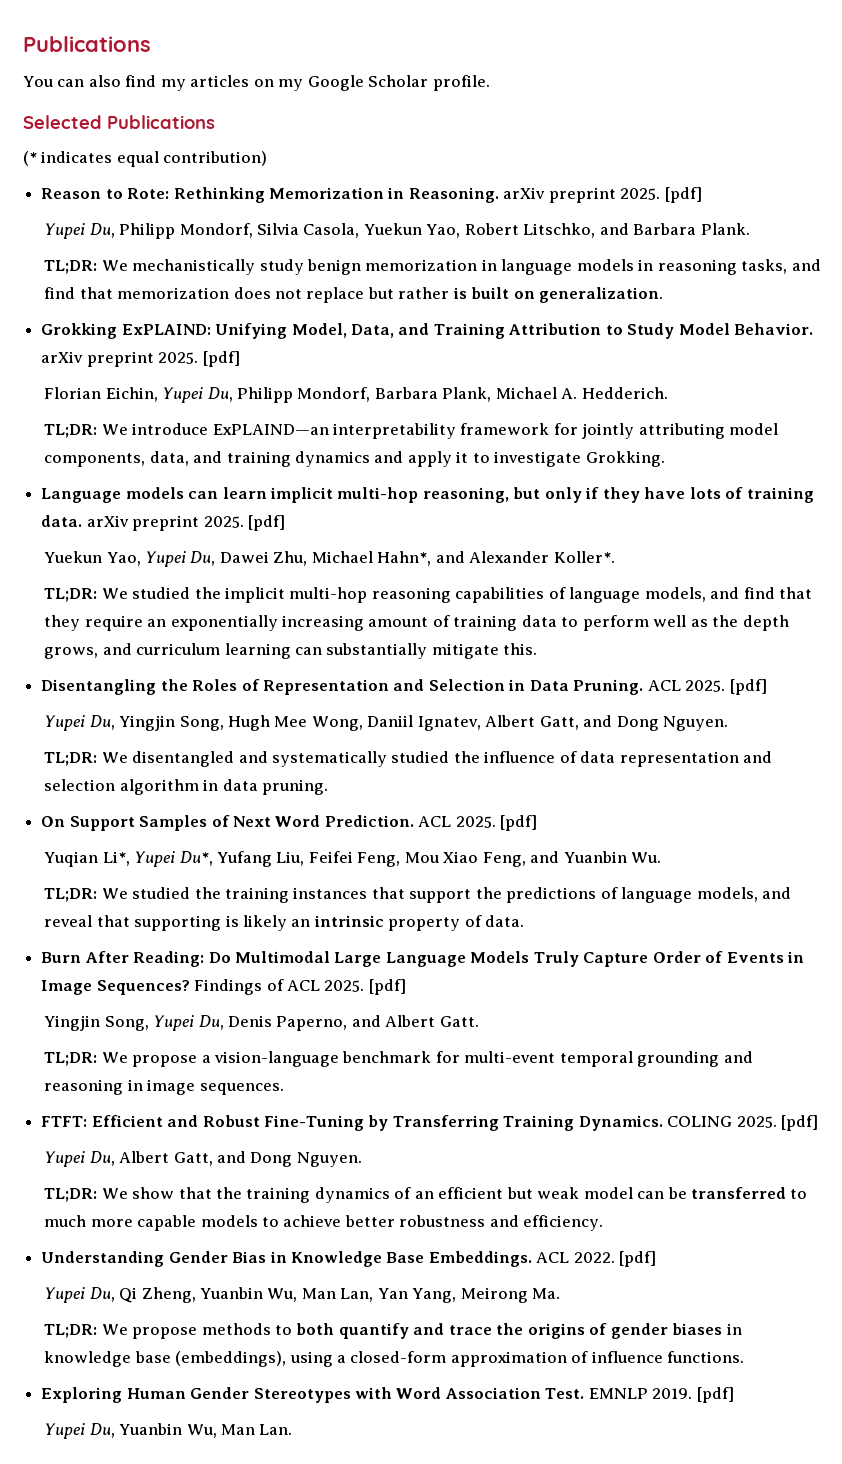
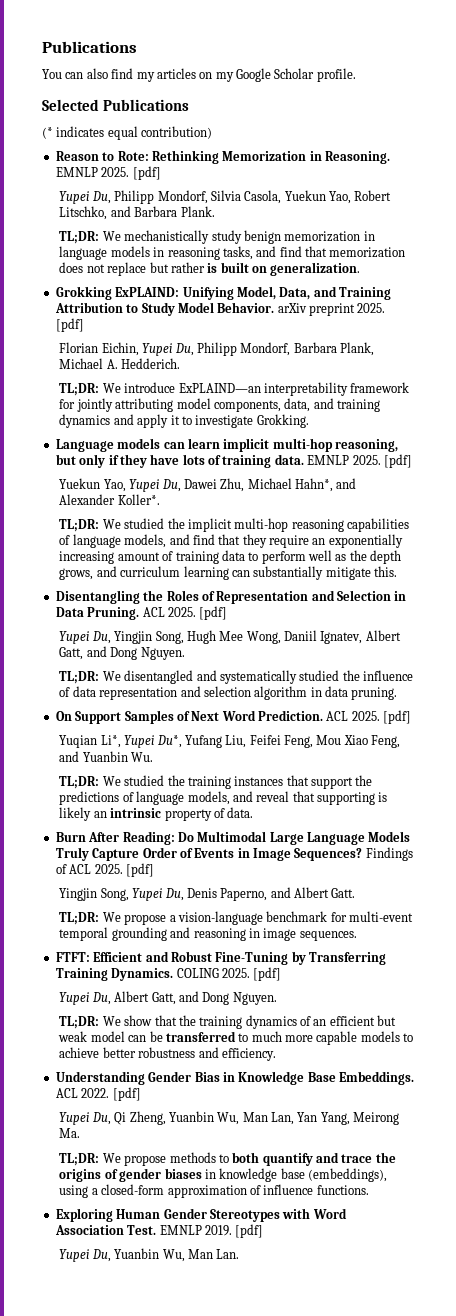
- Reason to Rote: Rethinking Memorization in Reasoning. arXiv preprint 2025.
+ Reason to Rote: Rethinking Memorization in Reasoning. EMNLP 2025.
- Language models can learn implicit multi-hop reasoning, but only if they have lots of training data. arXiv preprint 2025.
+ Language models can learn implicit multi-hop reasoning, but only if they have lots of training data. EMNLP 2025.

